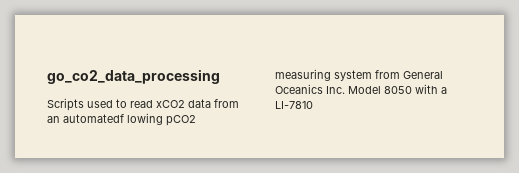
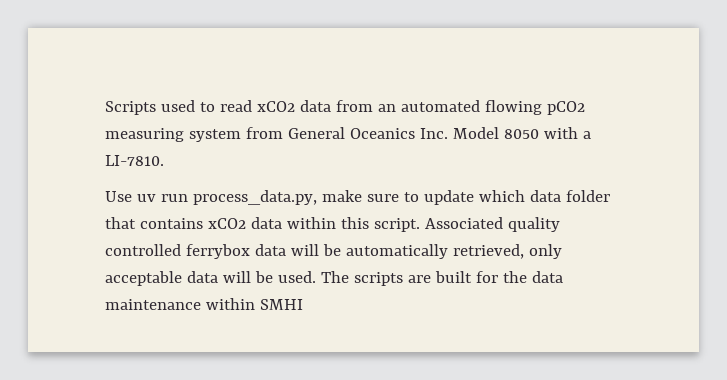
- go_co2_data_processing
- Scripts used to read xCO2 data from an automatedf lowing pCO2 measuring system from General Oceanics Inc. Model 8050 with a LI-7810
+ Scripts used to read xCO2 data from an automated flowing pCO2 measuring system from General Oceanics Inc. Model 8050 with a LI-7810.
+ Use uv run process_data.py, make sure to update which data folder that contains xCO2 data within this script. Associated quality controlled ferrybox data will be automatically retrieved, only acceptable data will be used. The scripts are built for the data maintenance within SMHI

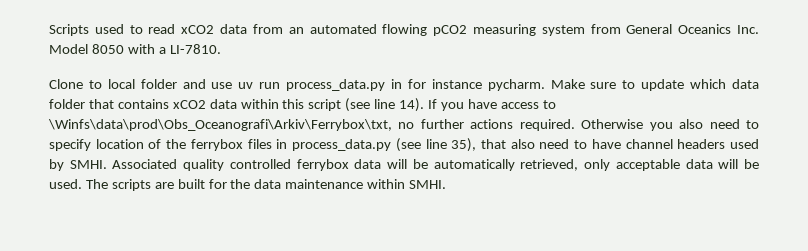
- Use uv run process_data.py, make sure to update which data folder that contains xCO2 data within this script.
+ Clone to local folder and use uv run process_data.py in for instance pycharm. Make sure to update which data folder that contains xCO2 data within this script (see line 14). If you have access to \Winfs\data\prod\Obs_Oceanografi\Arkiv\Ferrybox\txt, no further actions required. Otherwise you also need to specify location of the ferrybox files in process_data.py (see line 35), that also need to have channel headers used by SMHI.
- The scripts are built for the data maintenance within SMHI
+ The scripts are built for the data maintenance within SMHI.

